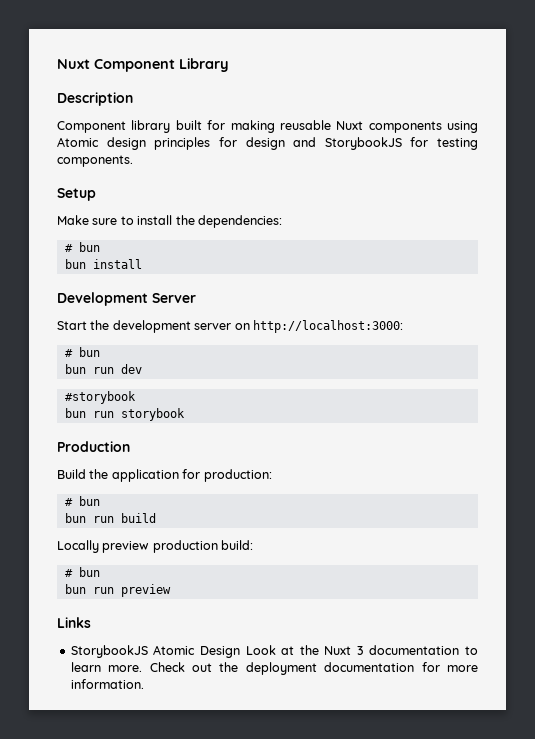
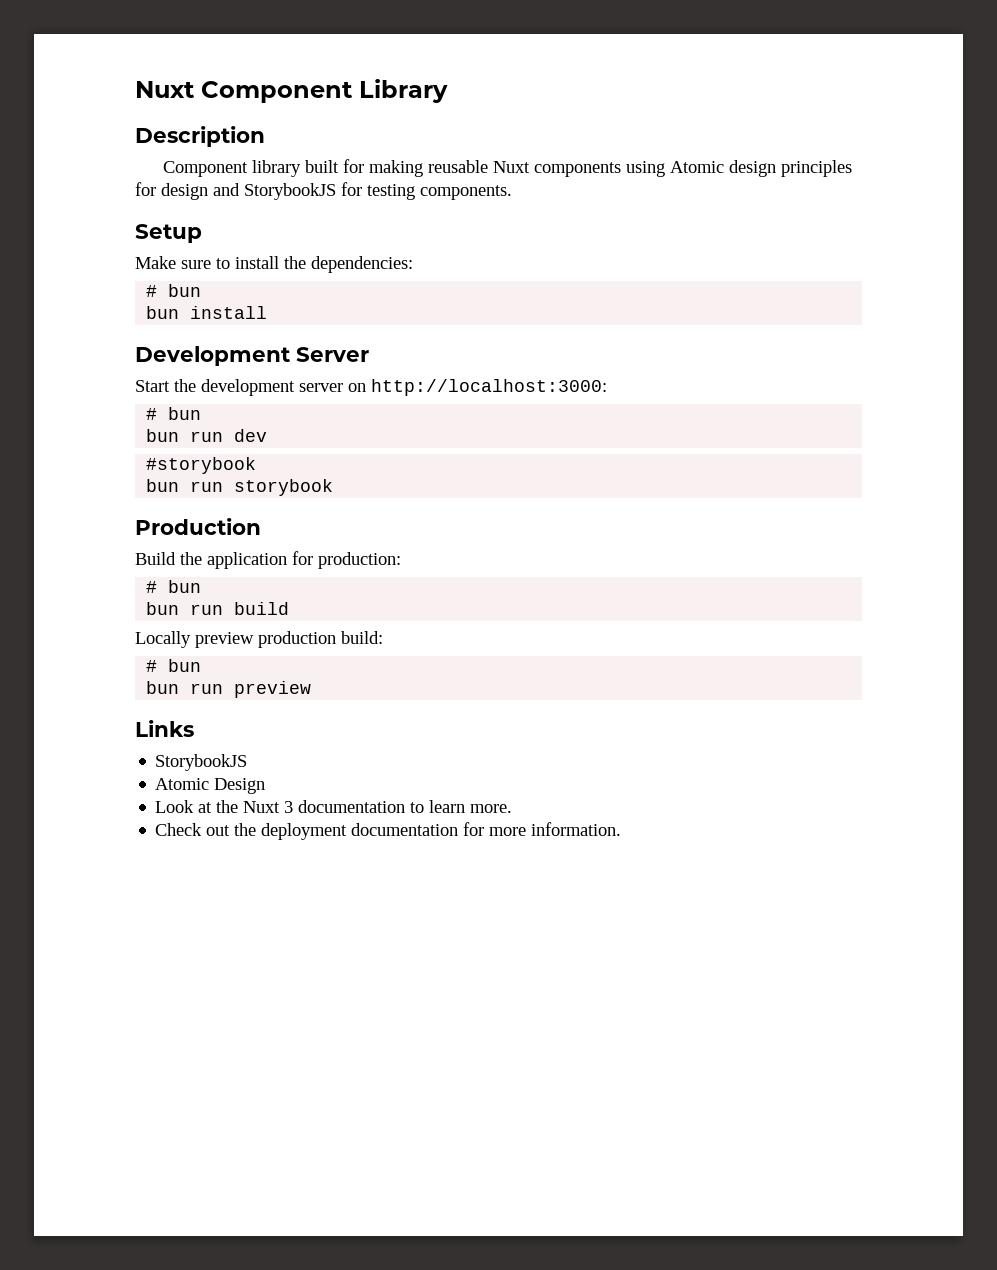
  Links
- StorybookJS Atomic Design Look at the Nuxt 3 documentation to learn more. Check out the deployment documentation for more information.
+ StorybookJS
+ Atomic Design
+ Look at the Nuxt 3 documentation to learn more.
+ Check out the deployment documentation for more information.

